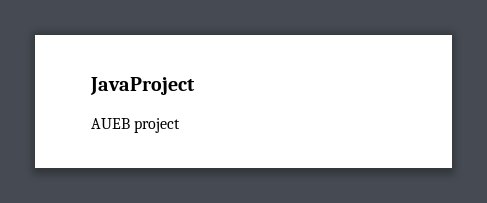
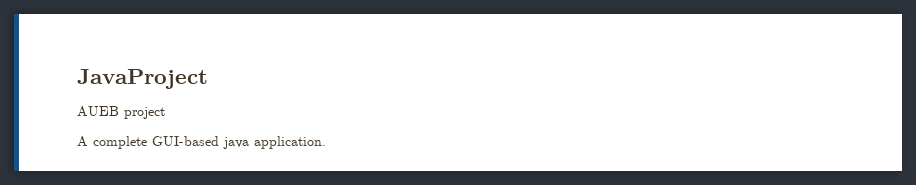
+ A complete GUI-based java application.

